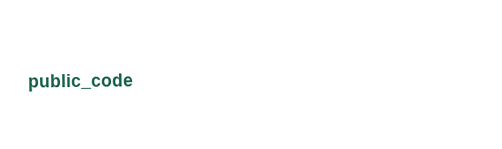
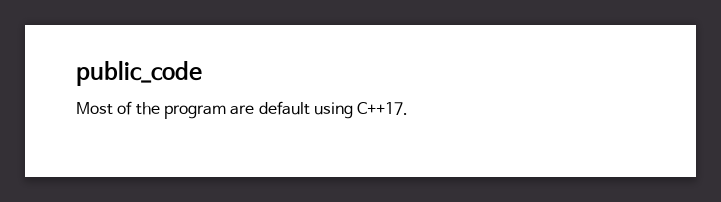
+ Most of the program are default using C++17.

